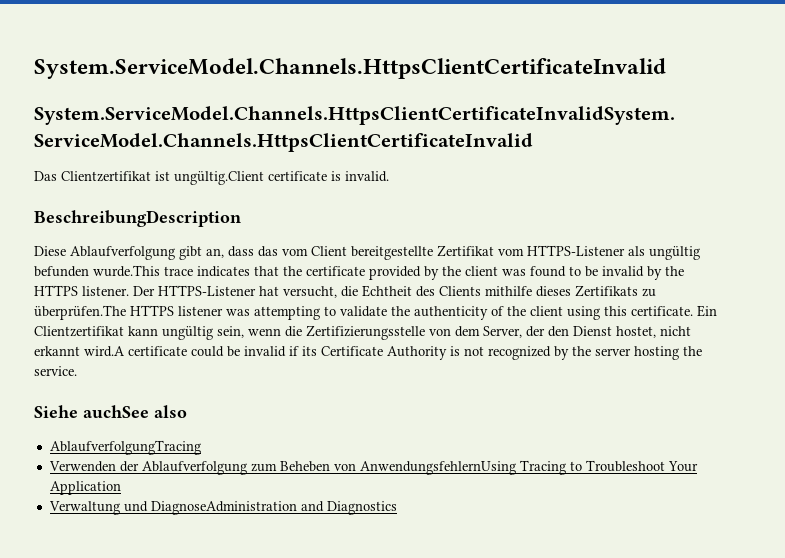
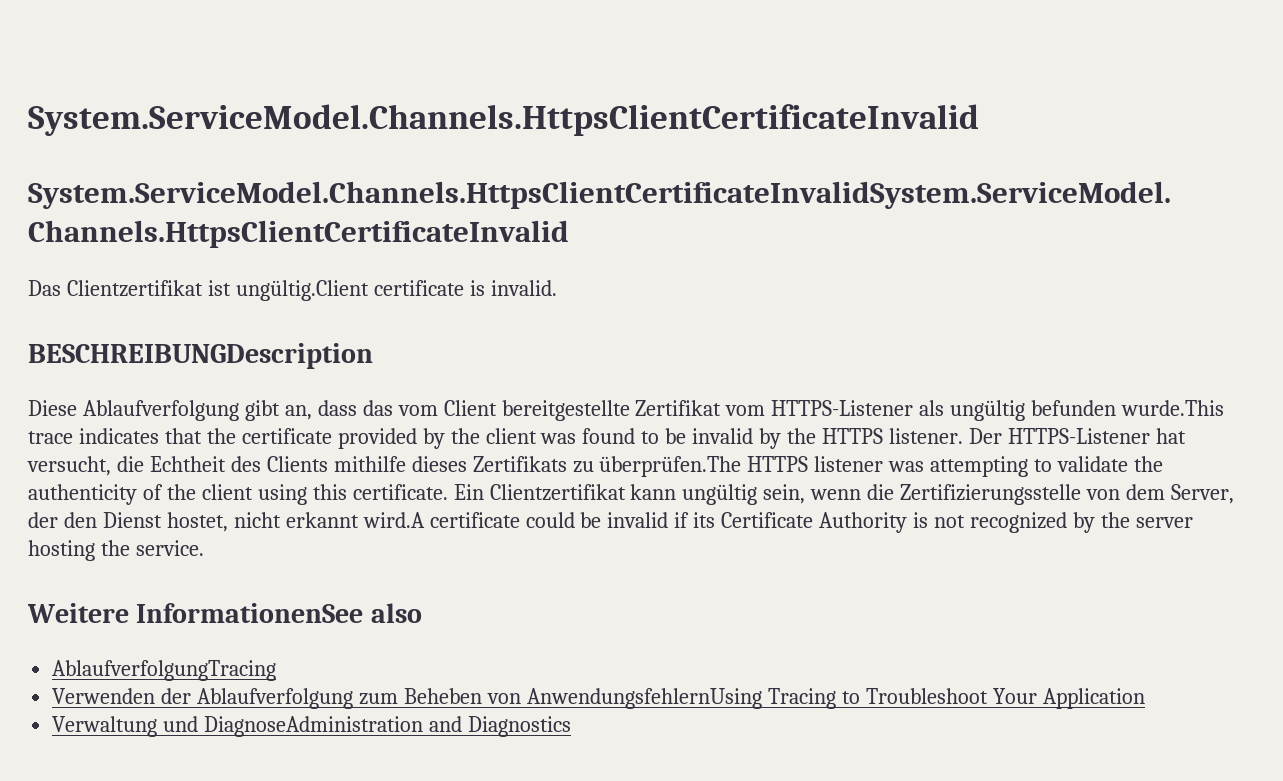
- BeschreibungDescription
+ BESCHREIBUNGDescription
- Siehe auchSee also
+ Weitere InformationenSee also

